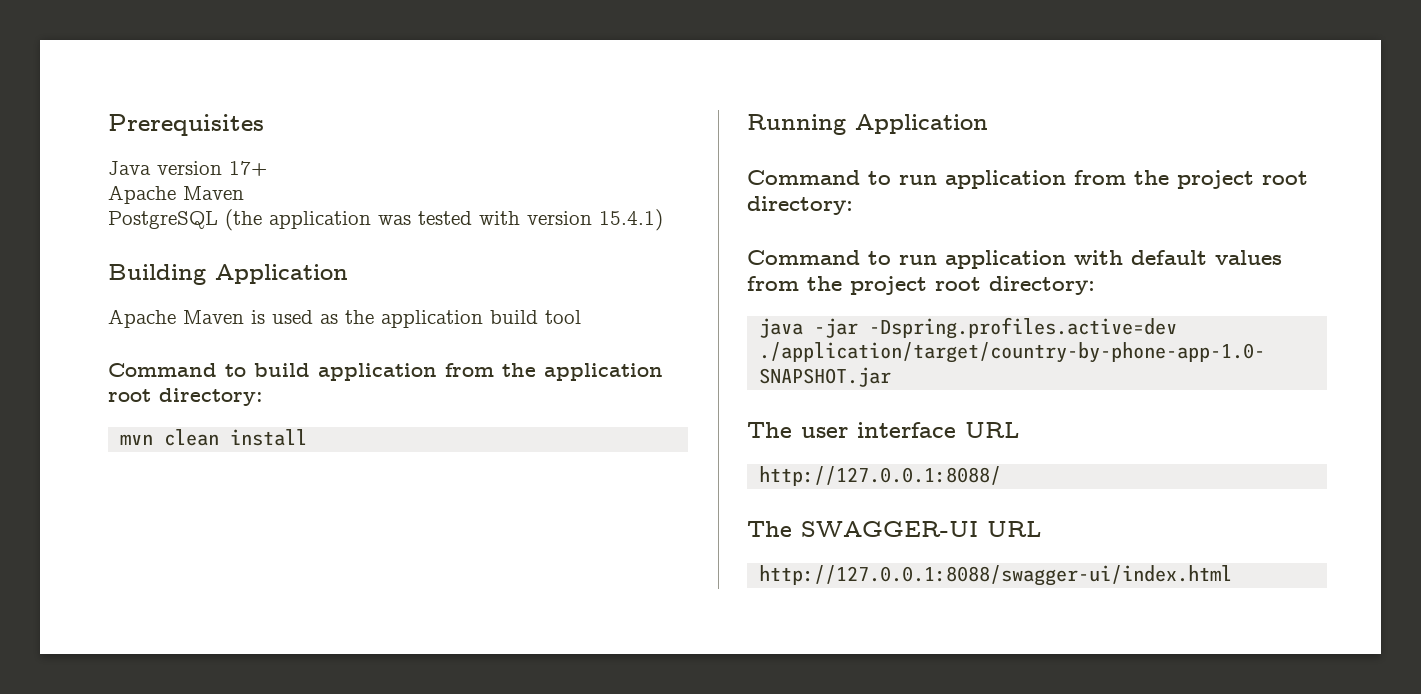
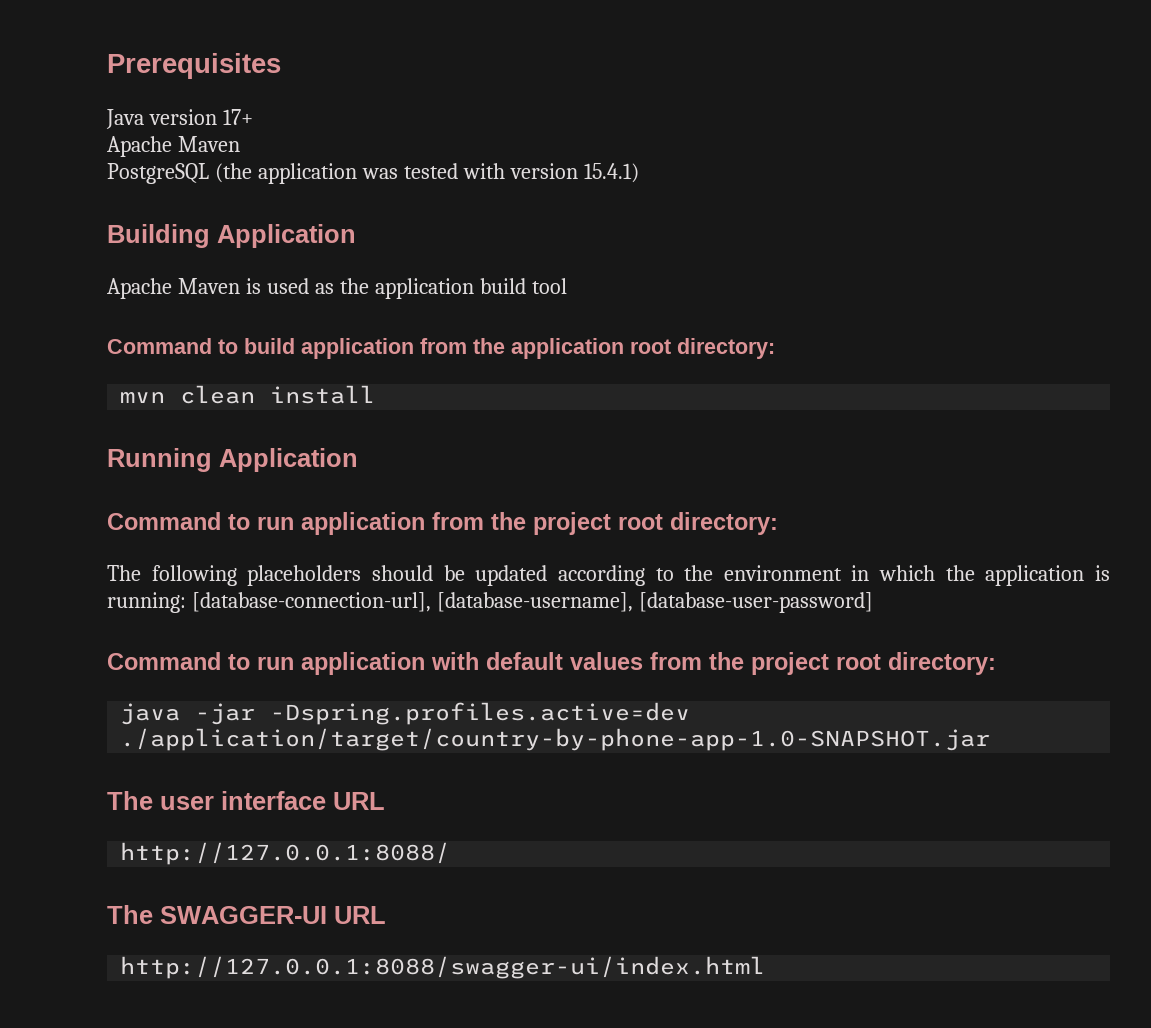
+ The following placeholders should be updated according to the environment in which the application is running: [database-connection-url], [database-username], [database-user-password]

